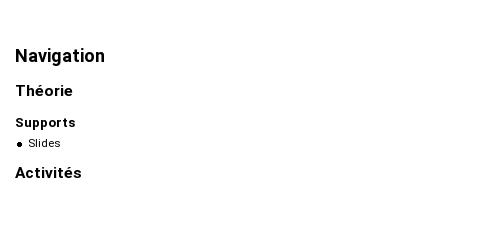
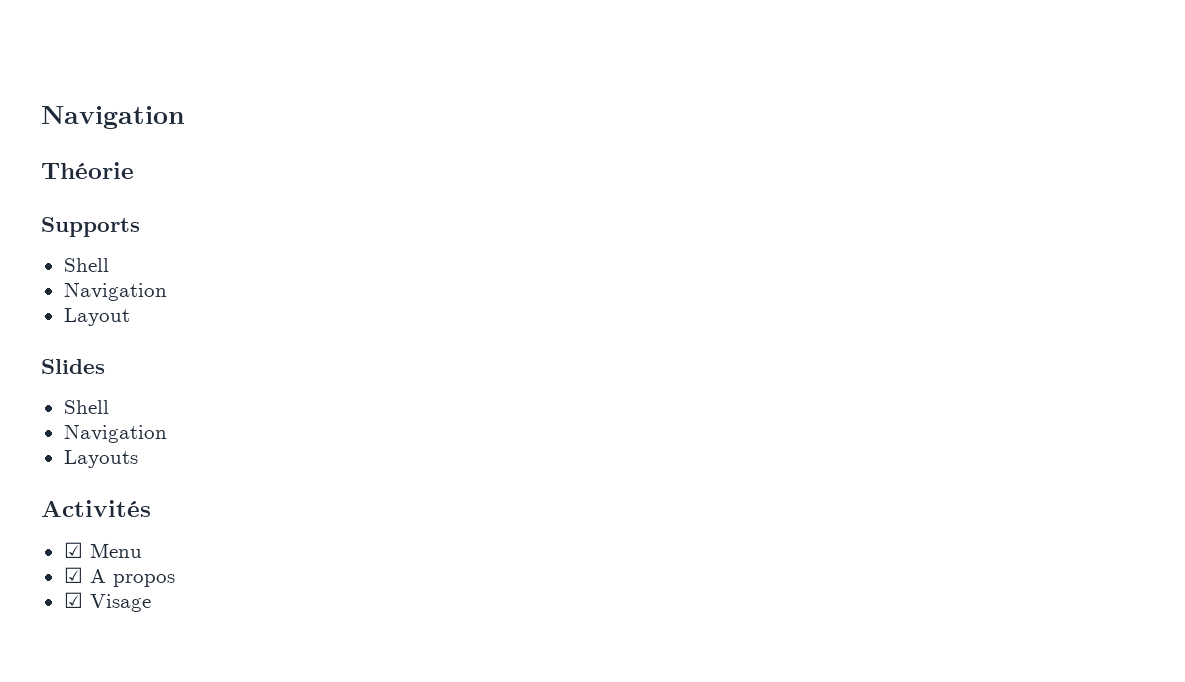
  Supports
+ Shell
+ Navigation
+ Layout
  Slides
+ Shell
+ Navigation
+ Layouts
  Activités
+ ☑ Menu
+ ☑ A propos
+ ☑ Visage

